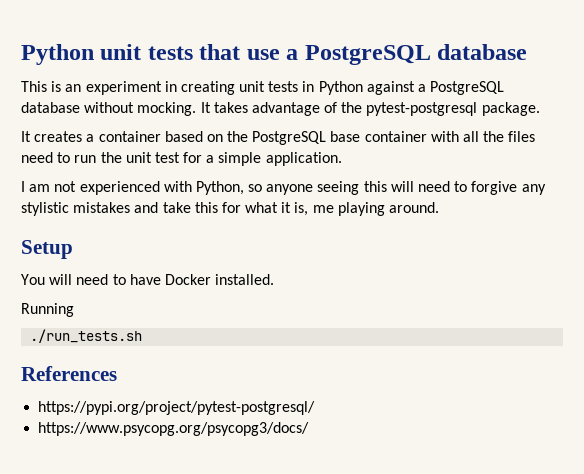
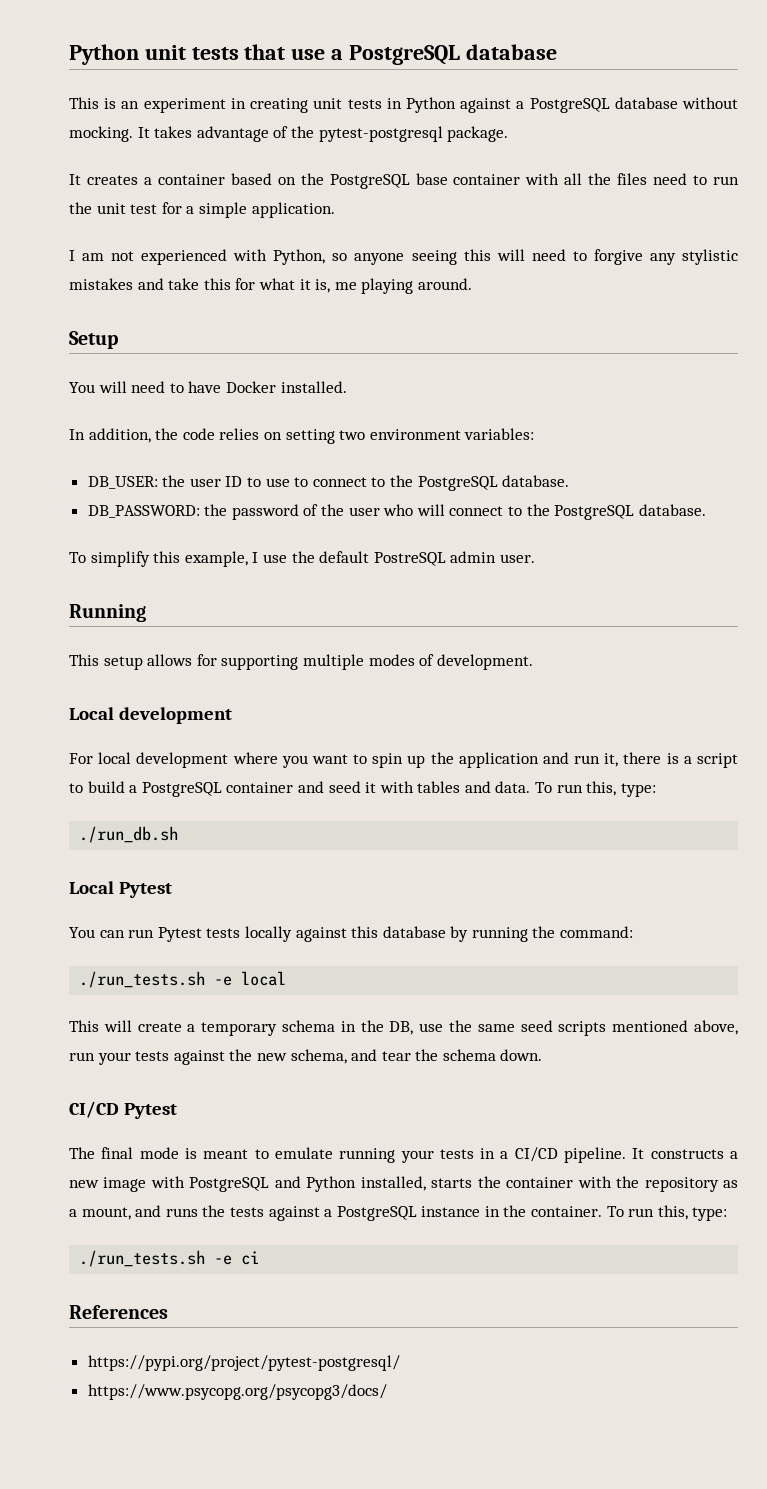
+ In addition, the code relies on setting two environment variables:
+ DB_USER: the user ID to use to connect to the PostgreSQL database.
+ DB_PASSWORD: the password of the user who will connect to the PostgreSQL database.
+ To simplify this example, I use the default PostreSQL admin user.
  Running
- ./run_tests.sh
+ This setup allows for supporting multiple modes of development.
+ Local development
+ For local development where you want to spin up the application and run it, there is a script to build a PostgreSQL container and seed it with tables and data. To run this, type:
+ ./run_db.sh
+ Local Pytest
+ You can run Pytest tests locally against this database by running the command:
+ ./run_tests.sh -e local
+ This will create a temporary schema in the DB, use the same seed scripts mentioned above, run your tests against the new schema, and tear the schema down.
+ CI/CD Pytest
+ The final mode is meant to emulate running your tests in a CI/CD pipeline. It constructs a new image with PostgreSQL and Python installed, starts the container with the repository as a mount, and runs the tests against a PostgreSQL instance in the container. To run this, type:
+ ./run_tests.sh -e ci

